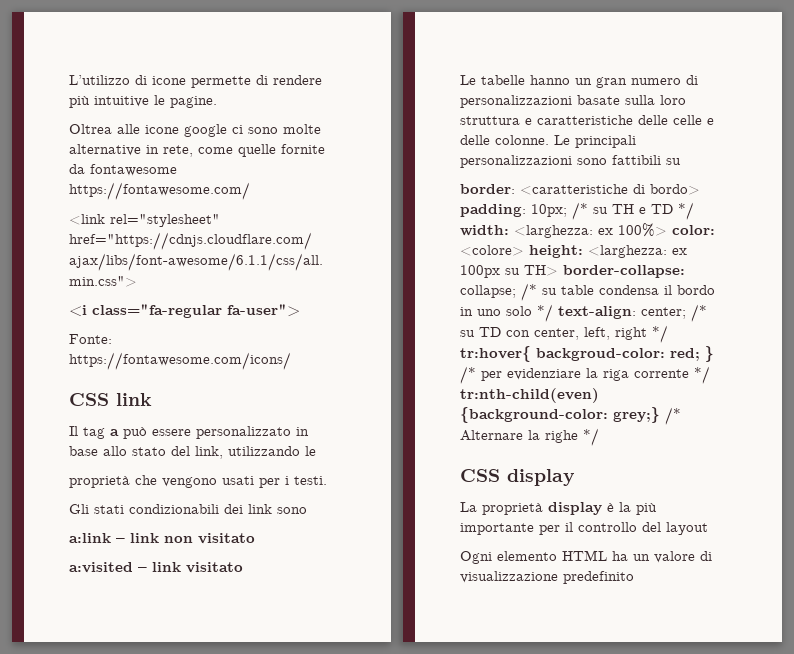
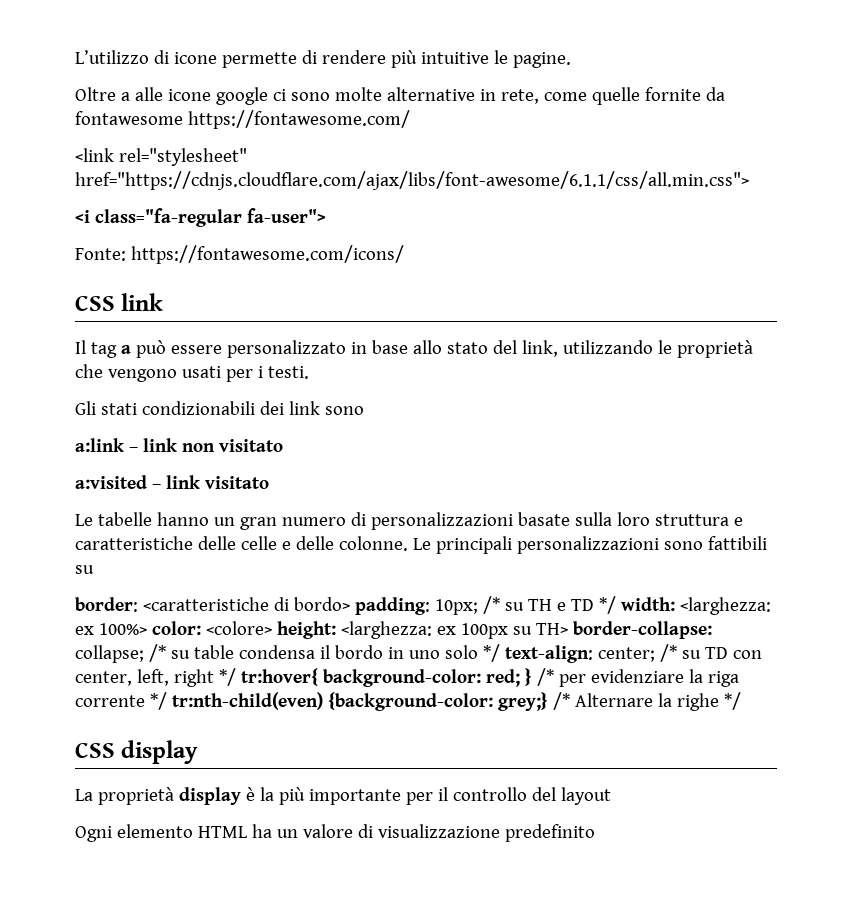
- Oltrea alle icone google ci sono molte alternative in rete, come quelle fornite da fontawesome https://fontawesome.com/
+ Oltre a alle icone google ci sono molte alternative in rete, come quelle fornite da fontawesome https://fontawesome.com/
- Il tag a può essere personalizzato in base allo stato del link, utilizzando le
- proprietà che vengono usati per i testi.
+ Il tag a può essere personalizzato in base allo stato del link, utilizzando le proprietà che vengono usati per i testi.
- /* su TD con center, left, right */ tr:hover{ backgroud-color:
+ /* su TD con center, left, right */ tr:hover{ background-color:

